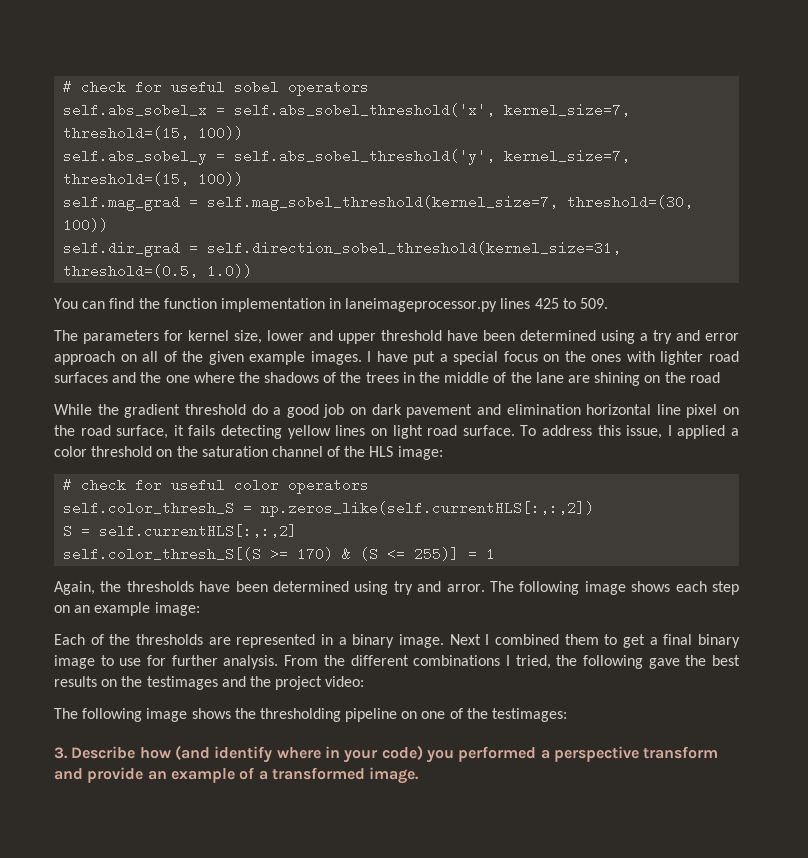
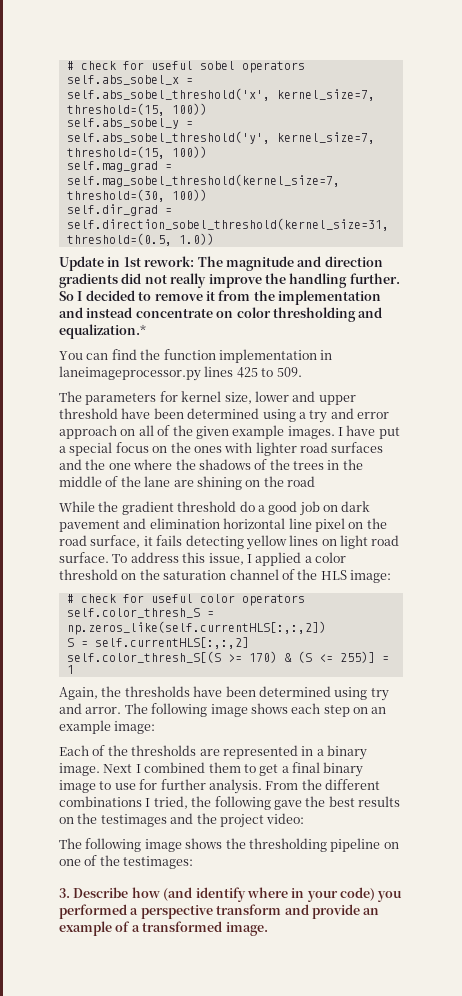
+ Update in 1st rework: The magnitude and direction gradients did not really improve the handling further. So I decided to remove it from the implementation and instead concentrate on color thresholding and equalization.*

